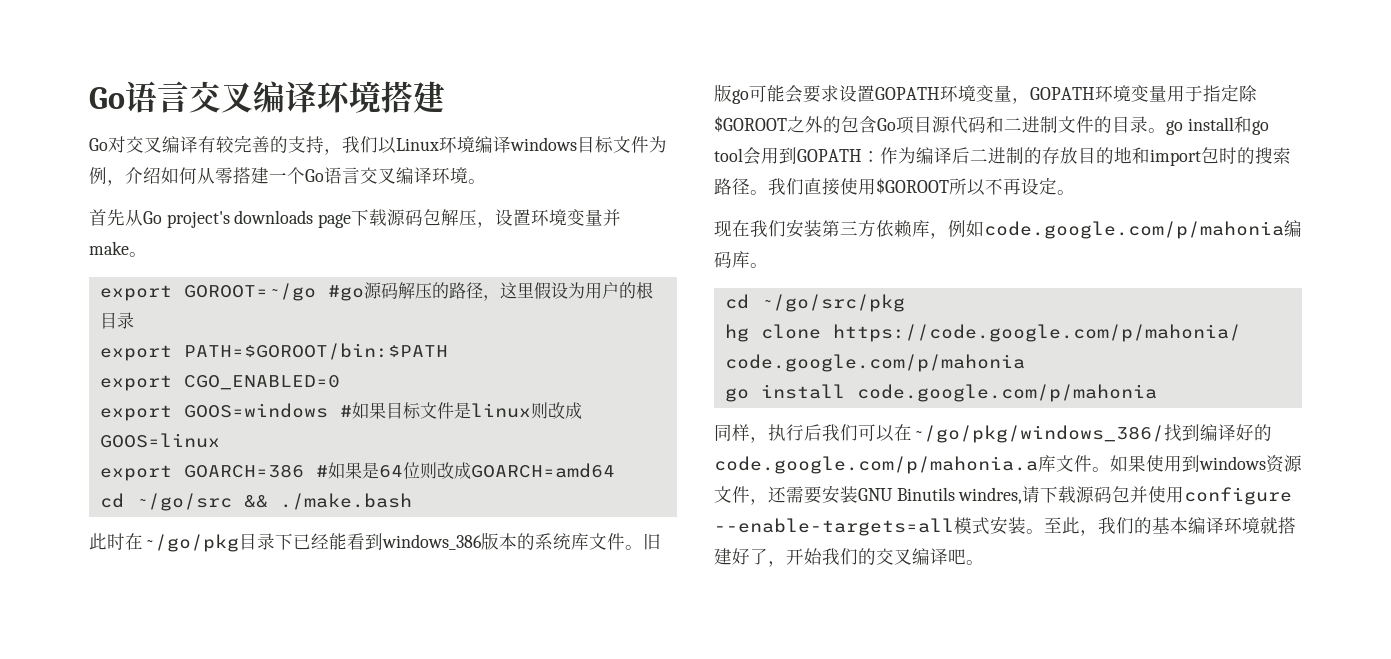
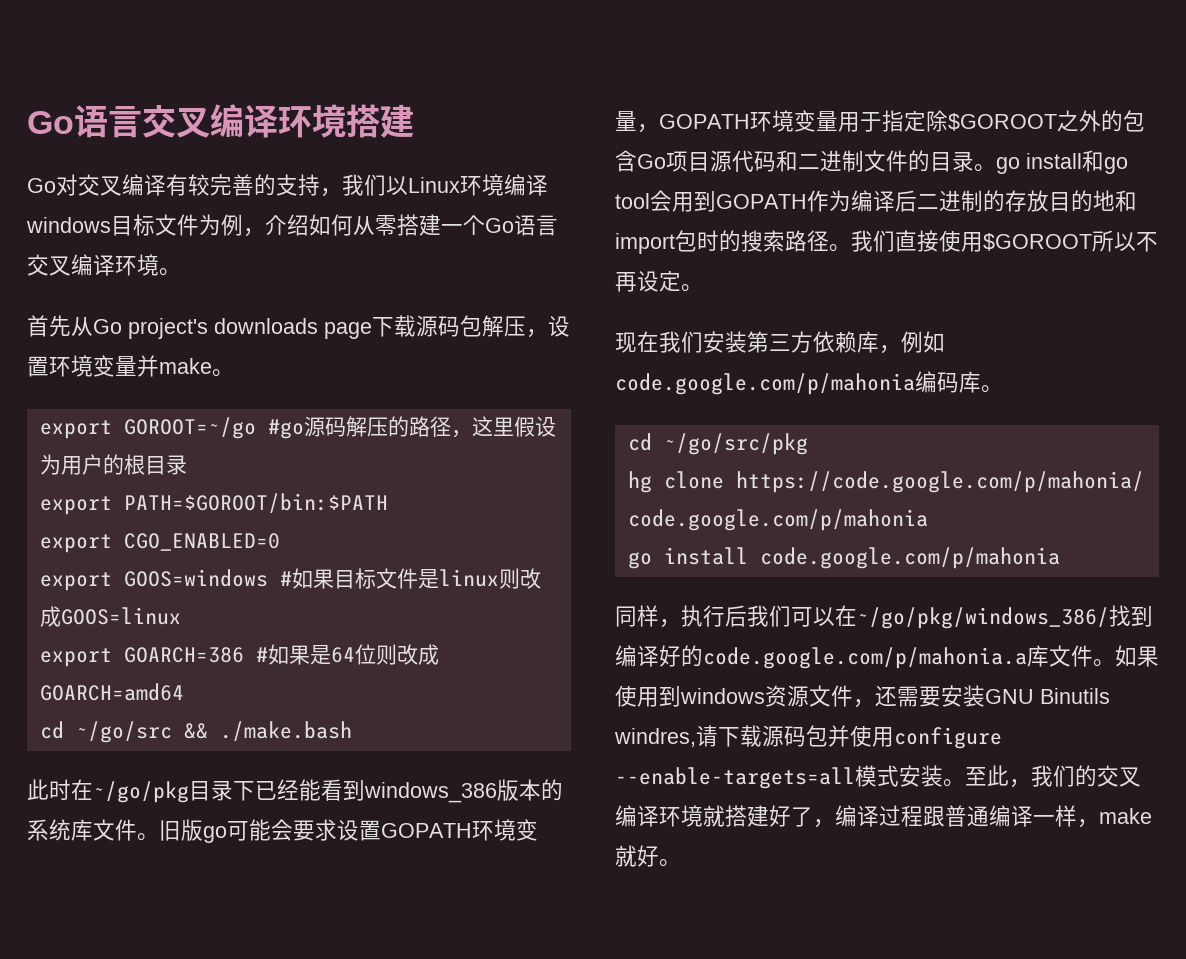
- 旧版go可能会要求设置GOPATH环境变量，GOPATH环境变量用于指定除$GOROOT之外的包含Go项目源代码和二进制文件的目录。go install和go tool会用到GOPATH：作为编译后二进制的存放目的地和import包时的搜索路径。
+ 旧版go可能会要求设置GOPATH环境变量，GOPATH环境变量用于指定除$GOROOT之外的包含Go项目源代码和二进制文件的目录。go install和go tool会用到GOPATH作为编译后二进制的存放目的地和import包时的搜索路径。
- 至此，我们的基本编译环境就搭建好了，开始我们的交叉编译吧。
+ 至此，我们的交叉编译环境就搭建好了，编译过程跟普通编译一样，make就好。

